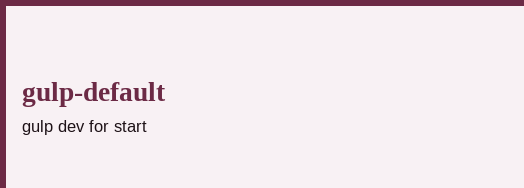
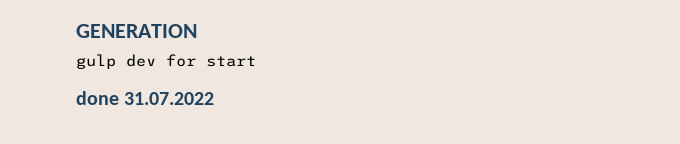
- gulp-default
+ GENERATION
+ done 31.07.2022

